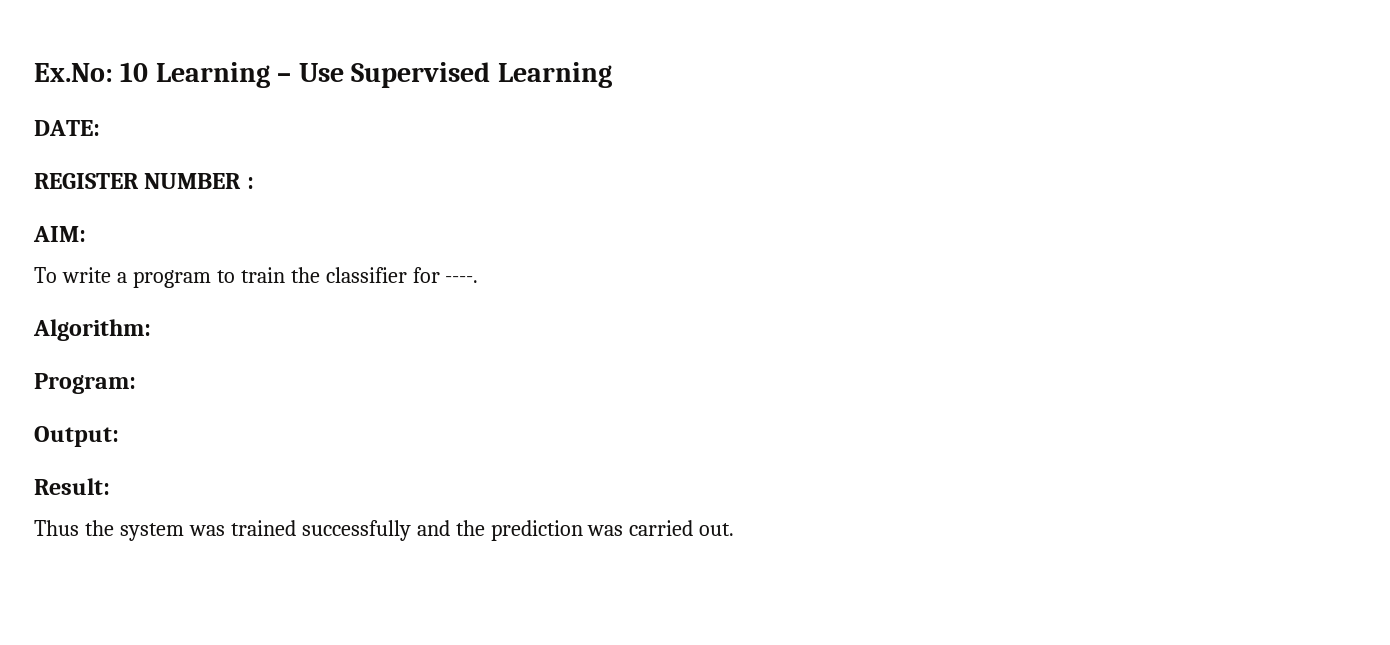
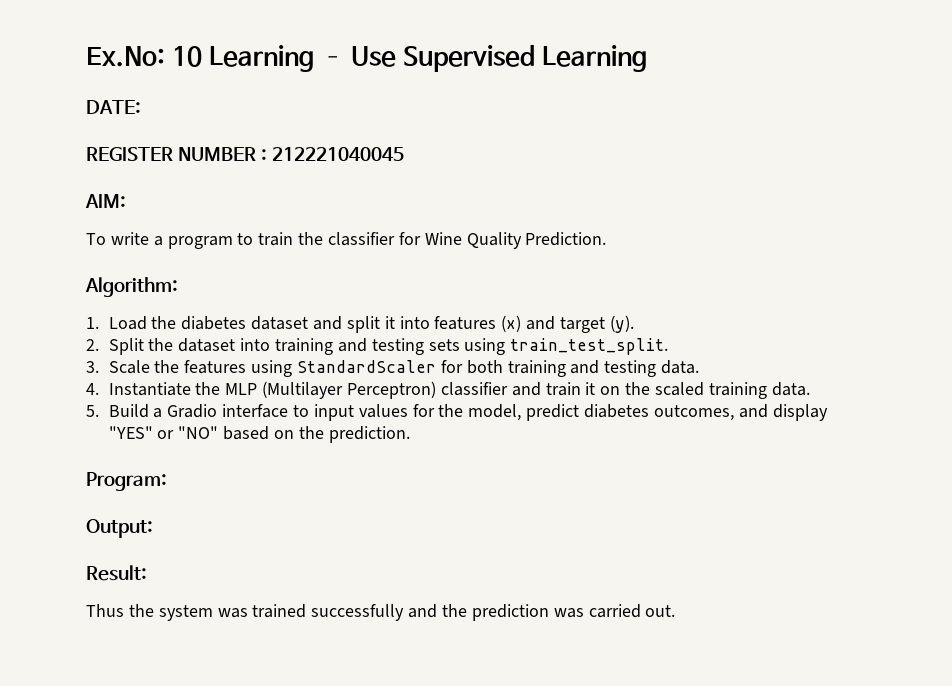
- REGISTER NUMBER :
+ REGISTER NUMBER : 212221040045
- To write a program to train the classifier for ----.
+ To write a program to train the classifier for Wine Quality Prediction.
  Algorithm:
+ 1. Load the diabetes dataset and split it into features (x) and target (y).
+ 2. Split the dataset into training and testing sets using train_test_split.
+ 3. Scale the features using StandardScaler for both training and testing data.
+ 4. Instantiate the MLP (Multilayer Perceptron) classifier and train it on the scaled training data.
+ 5. Build a Gradio interface to input values for the model, predict diabetes outcomes, and display "YES" or "NO" based on the prediction.

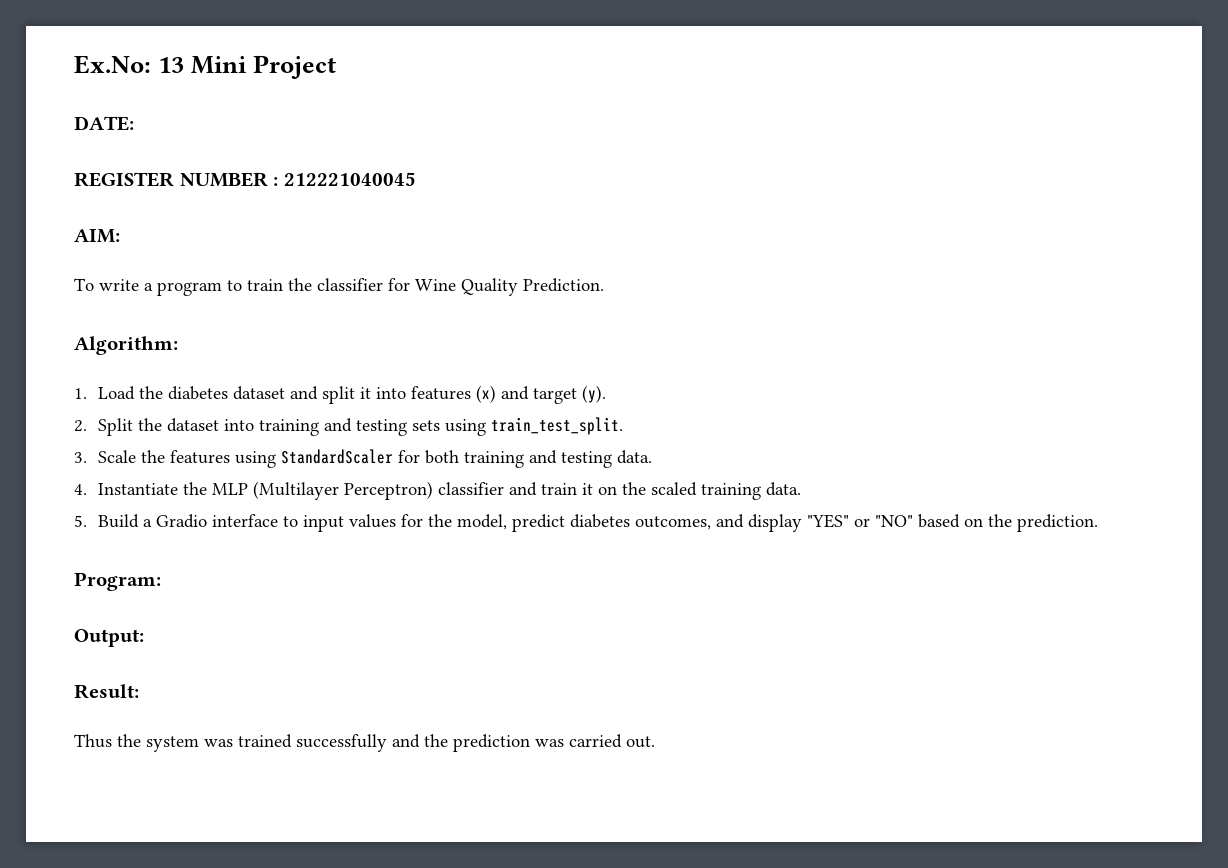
- Ex.No: 10 Learning – Use Supervised Learning
+ Ex.No: 13 Mini Project

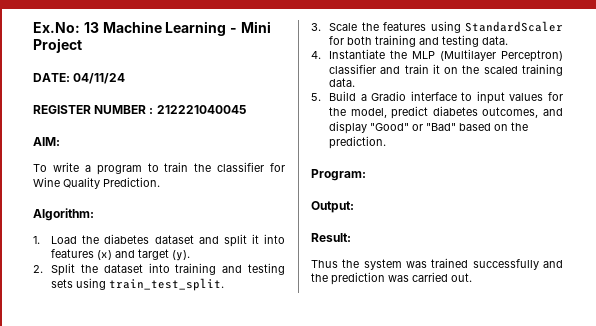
- Ex.No: 13 Mini Project
+ Ex.No: 13 Machine Learning - Mini Project
- DATE:
+ DATE: 04/11/24
- 5. Build a Gradio interface to input values for the model, predict diabetes outcomes, and display "YES" or "NO" based on the prediction.
+ 5. Build a Gradio interface to input values for the model, predict diabetes outcomes, and display "Good" or "Bad" based on the prediction.

